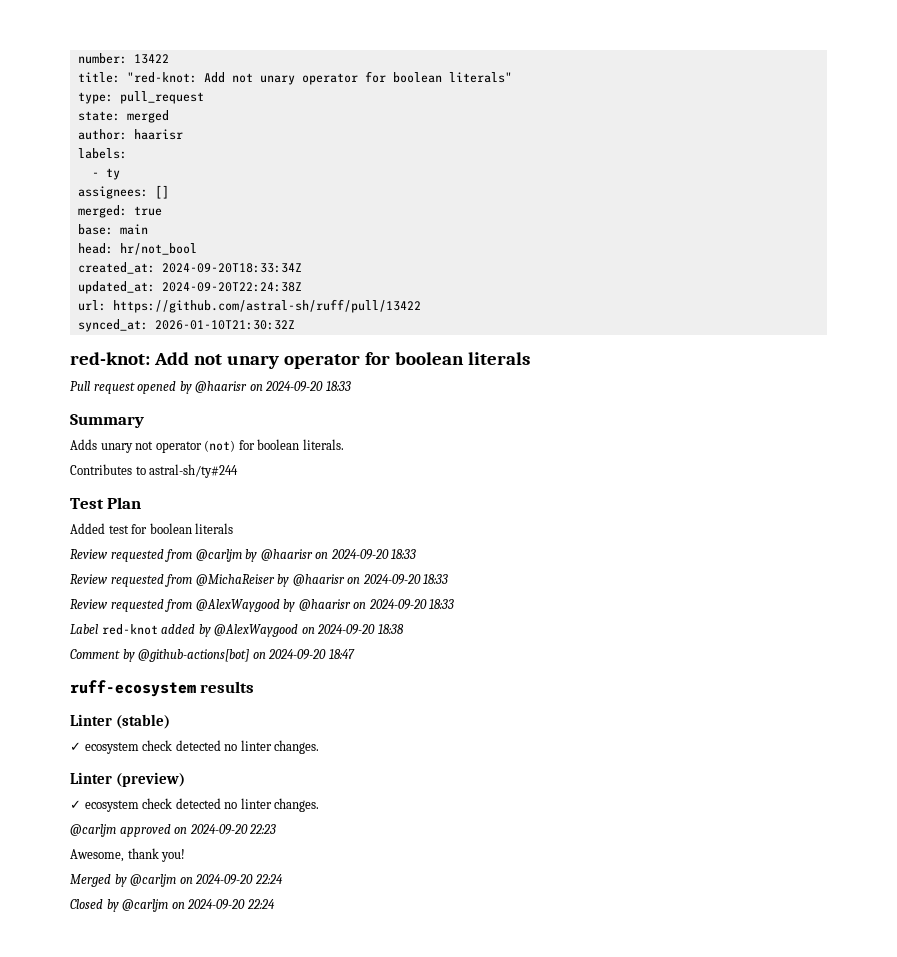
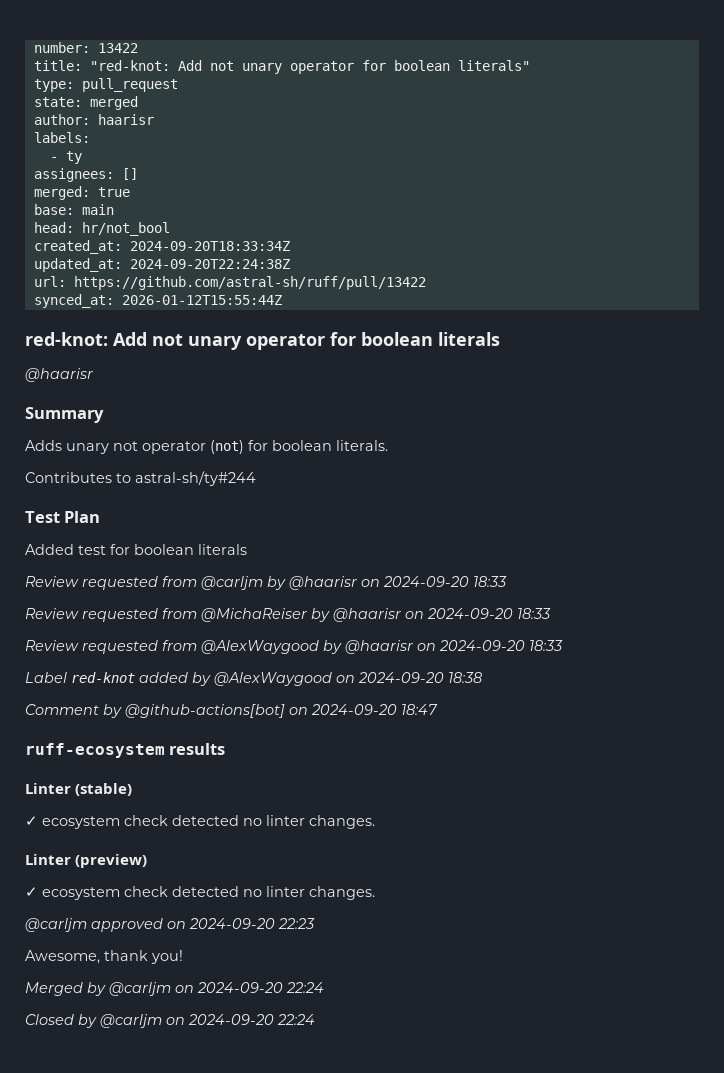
- synced_at: 2026-01-10T21:30:32Z
+ synced_at: 2026-01-12T15:55:44Z
  red-knot: Add not unary operator for boolean literals
- Pull request opened by @haarisr on 2024-09-20 18:33
+ @haarisr

